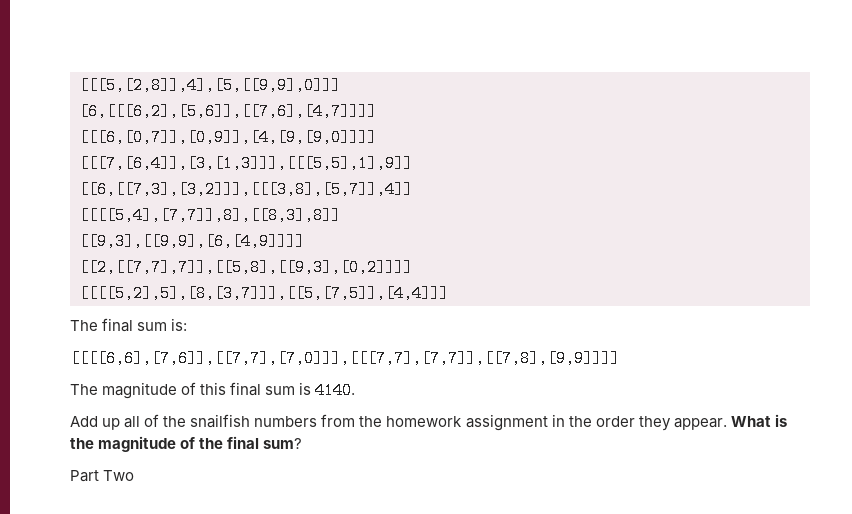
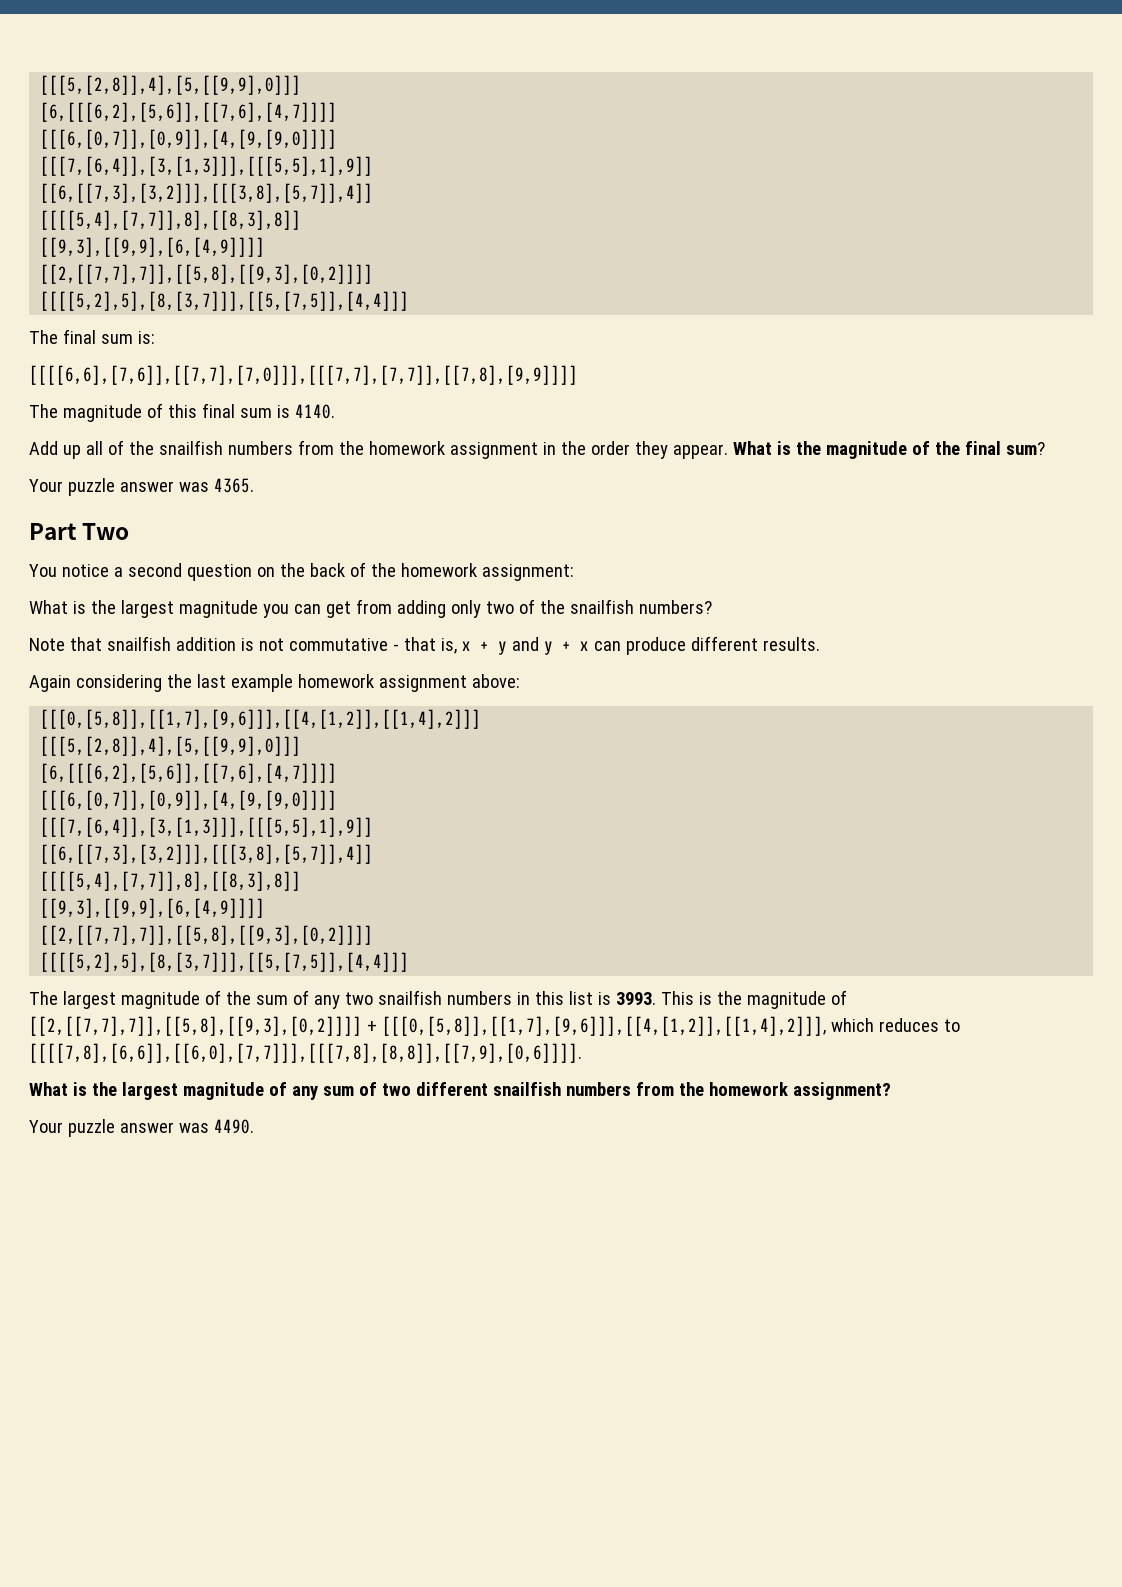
+ Your puzzle answer was 4365.
  Part Two
+ You notice a second question on the back of the homework assignment:
+ What is the largest magnitude you can get from adding only two of the snailfish numbers?
+ Note that snailfish addition is not commutative - that is, x + y and y + x can produce different results.
+ Again considering the last example homework assignment above:
+ [[[0,[5,8]],[[1,7],[9,6]]],[[4,[1,2]],[[1,4],2]]]
+ [[[5,[2,8]],4],[5,[[9,9],0]]]
+ [6,[[[6,2],[5,6]],[[7,6],[4,7]]]]
+ [[[6,[0,7]],[0,9]],[4,[9,[9,0]]]]
+ [[[7,[6,4]],[3,[1,3]]],[[[5,5],1],9]]
+ [[6,[[7,3],[3,2]]],[[[3,8],[5,7]],4]]
+ [[[[5,4],[7,7]],8],[[8,3],8]]
+ [[9,3],[[9,9],[6,[4,9]]]]
+ [[2,[[7,7],7]],[[5,8],[[9,3],[0,2]]]]
+ [[[[5,2],5],[8,[3,7]]],[[5,[7,5]],[4,4]]]
+ The largest magnitude of the sum of any two snailfish numbers in this list is 3993. This is the magnitude of [[2,[[7,7],7]],[[5,8],[[9,3],[0,2]]]] + [[[0,[5,8]],[[1,7],[9,6]]],[[4,[1,2]],[[1,4],2]]], which reduces to [[[[7,8],[6,6]],[[6,0],[7,7]]],[[[7,8],[8,8]],[[7,9],[0,6]]]].
+ What is the largest magnitude of any sum of two different snailfish numbers from the homework assignment?
+ Your puzzle answer was 4490.

